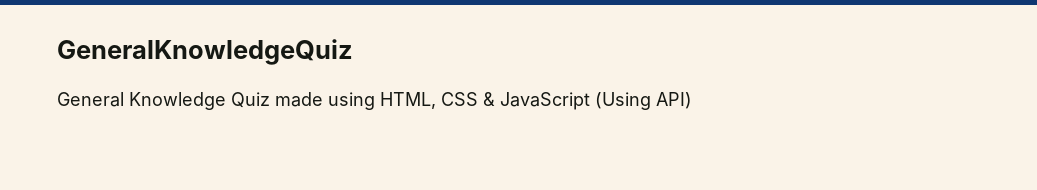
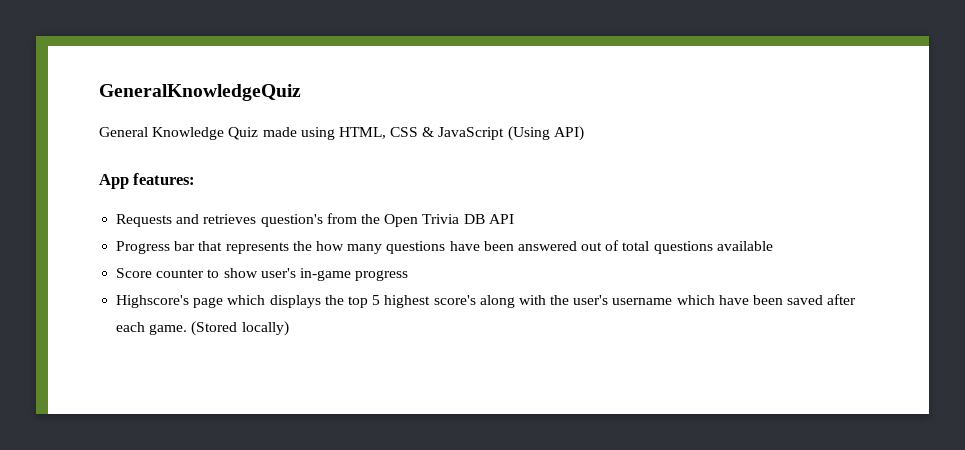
+ App features:
+ Requests and retrieves question's from the Open Trivia DB API
+ Progress bar that represents the how many questions have been answered out of total questions available
+ Score counter to show user's in-game progress
+ Highscore's page which displays the top 5 highest score's along with the user's username which have been saved after each game. (Stored locally)

